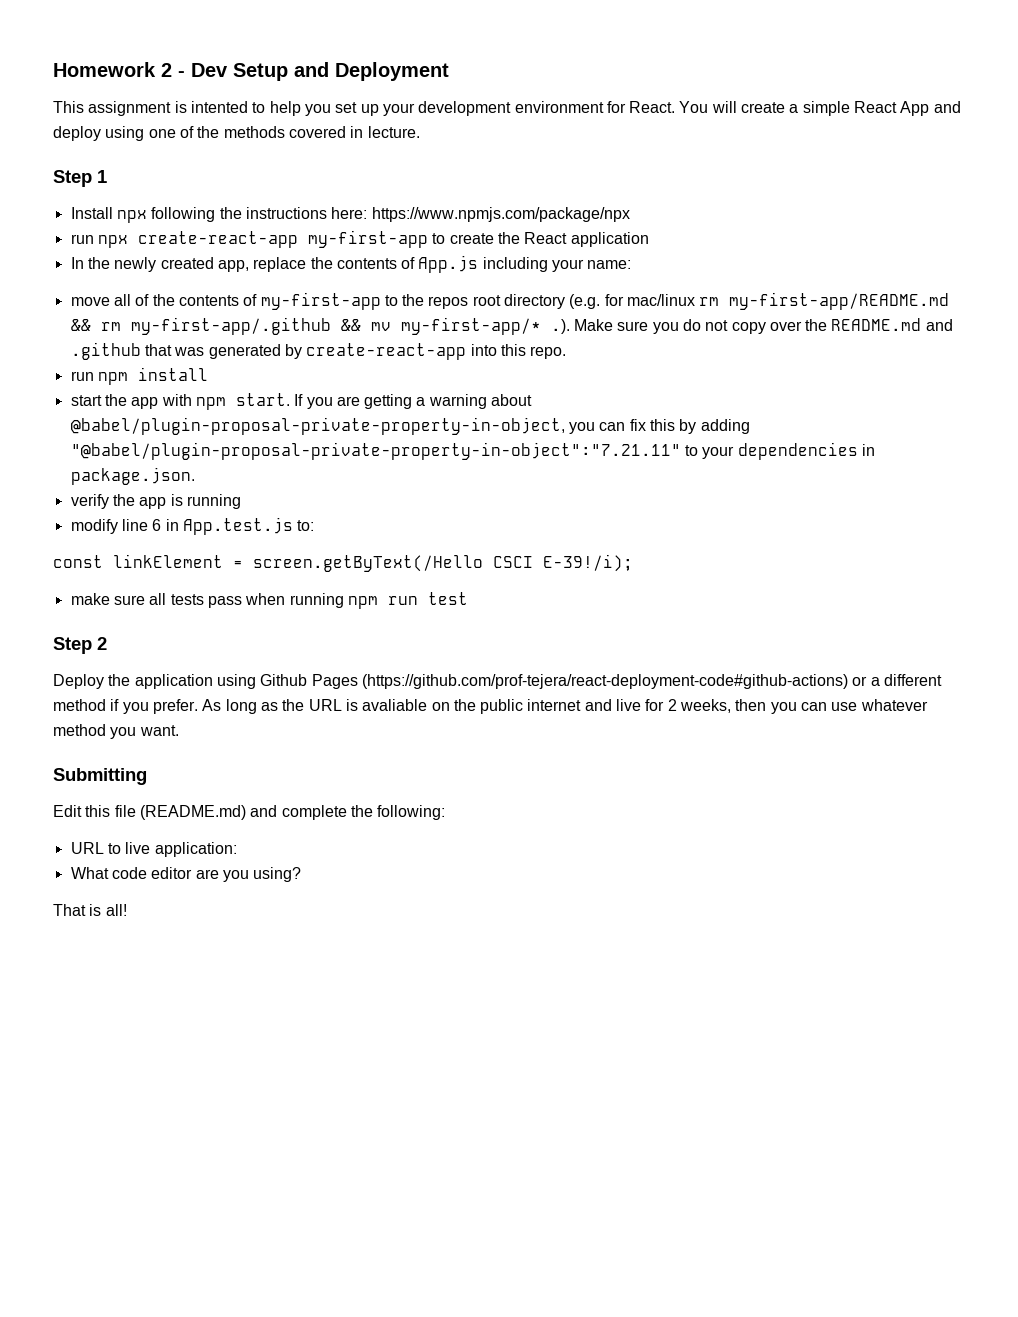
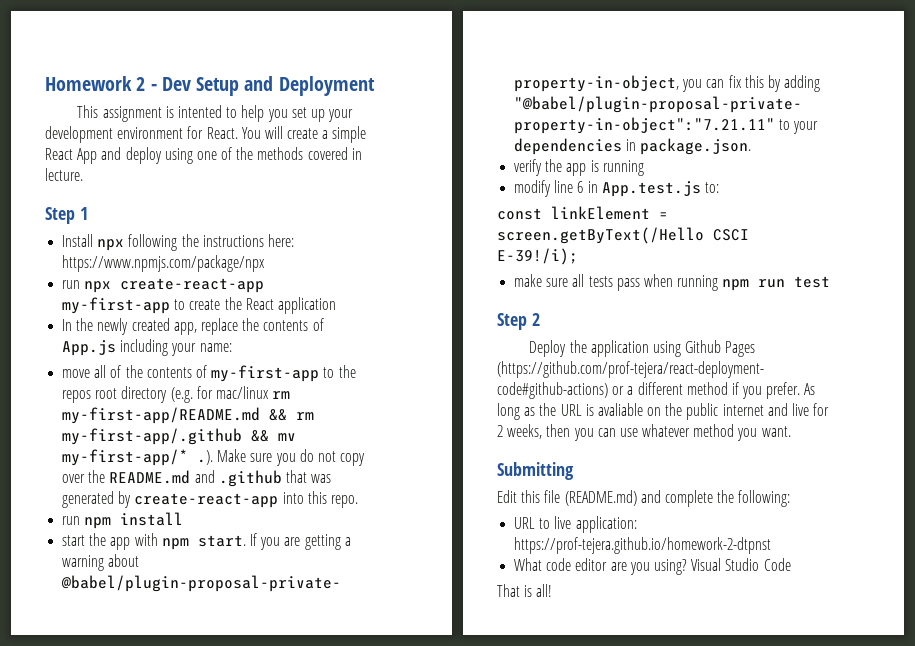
- URL to live application:
+ URL to live application: https://prof-tejera.github.io/homework-2-dtpnst
+ Visual Studio Code

